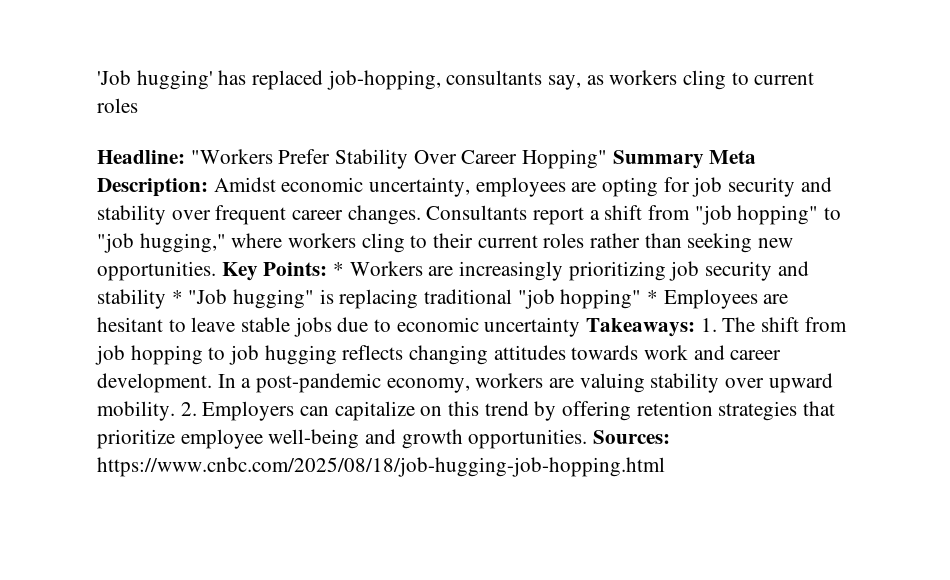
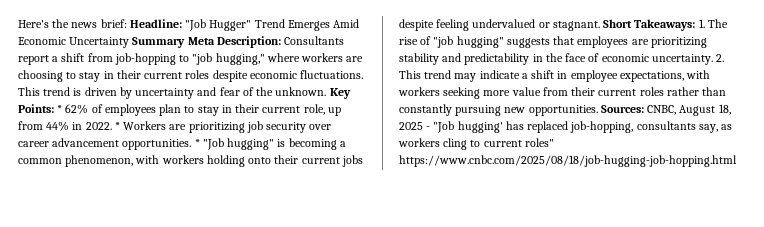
- 'Job hugging' has replaced job-hopping, consultants say, as workers cling to current roles
- Headline: "Workers Prefer Stability Over Career Hopping" Summary Meta Description: Amidst economic uncertainty, employees are opting for job security and stability over frequent career changes. Consultants report a shift from "job hopping" to "job hugging," where workers cling to their current roles rather than seeking new opportunities. Key Points: * Workers are increasingly prioritizing job security and stability * "Job hugging" is replacing traditional "job hopping" * Employees are hesitant to leave stable jobs due to economic uncertainty Takeaways: 1. The shift from job hopping to job hugging reflects changing attitudes towards work and career development. In a post-pandemic economy, workers are valuing stability over upward mobility. 2. Employers can capitalize on this trend by offering retention strategies that prioritize employee well-being and growth opportunities. Sources: https://www.cnbc.com/2025/08/18/job-hugging-job-hopping.html
+ Here's the news brief: Headline: "Job Hugger" Trend Emerges Amid Economic Uncertainty Summary Meta Description: Consultants report a shift from job-hopping to "job hugging," where workers are choosing to stay in their current roles despite economic fluctuations. This trend is driven by uncertainty and fear of the unknown. Key Points: * 62% of employees plan to stay in their current role, up from 44% in 2022. * Workers are prioritizing job security over career advancement opportunities. * "Job hugging" is becoming a common phenomenon, with workers holding onto their current jobs despite feeling undervalued or stagnant. Short Takeaways: 1. The rise of "job hugging" suggests that employees are prioritizing stability and predictability in the face of economic uncertainty. 2. This trend may indicate a shift in employee expectations, with workers seeking more value from their current roles rather than constantly pursuing new opportunities. Sources: CNBC, August 18, 2025 - "Job hugging' has replaced job-hopping, consultants say, as workers cling to current roles" https://www.cnbc.com/2025/08/18/job-hugging-job-hopping.html

